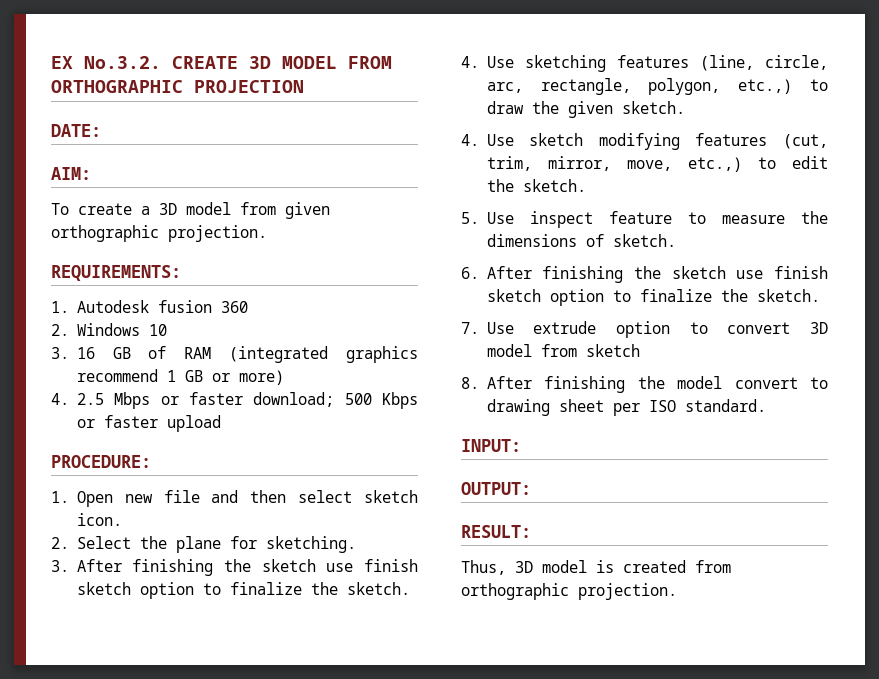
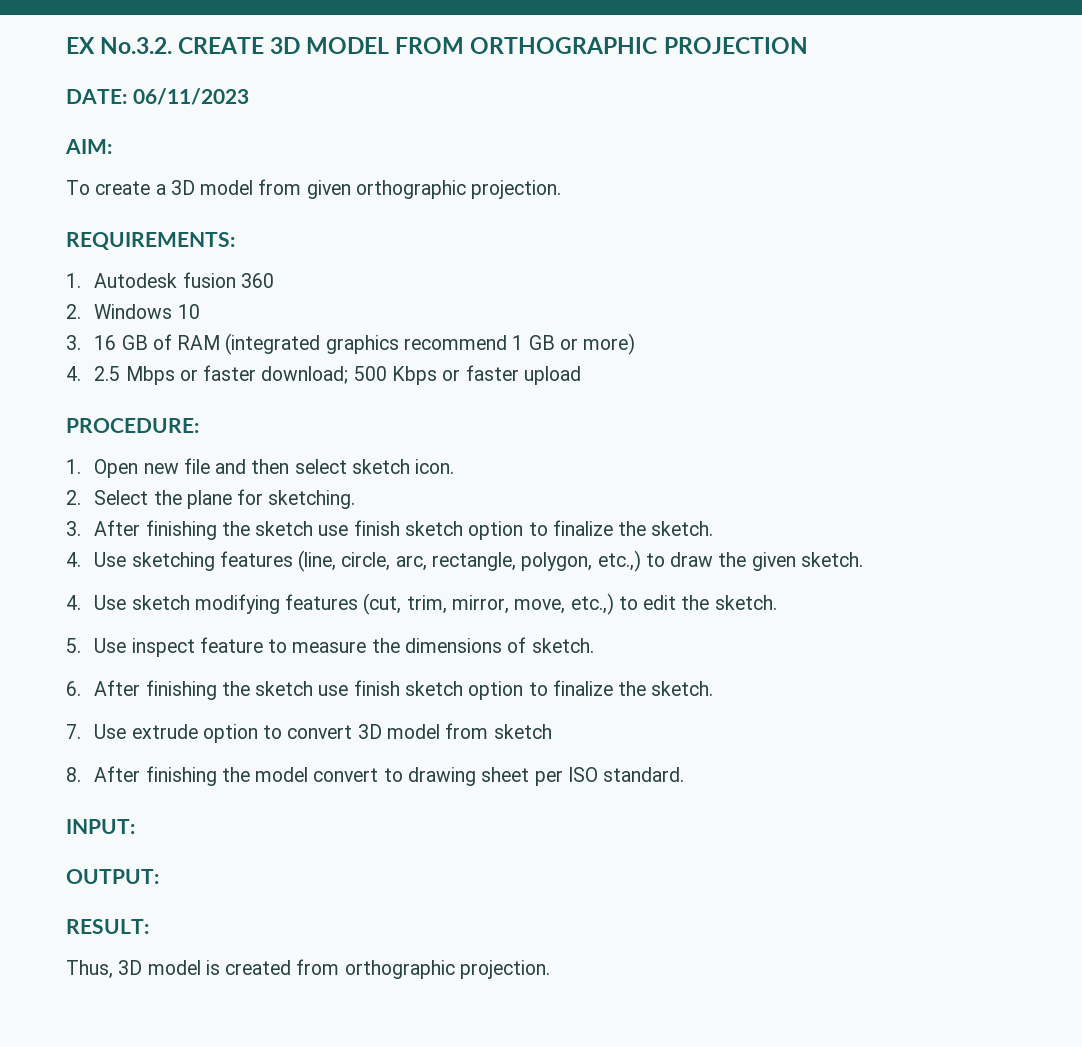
- DATE:
+ DATE: 06/11/2023

